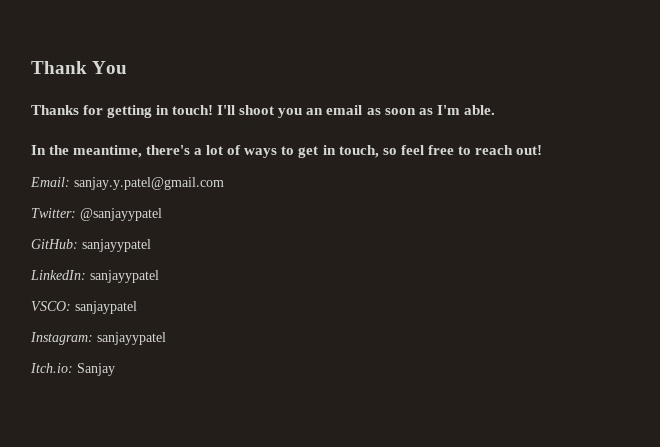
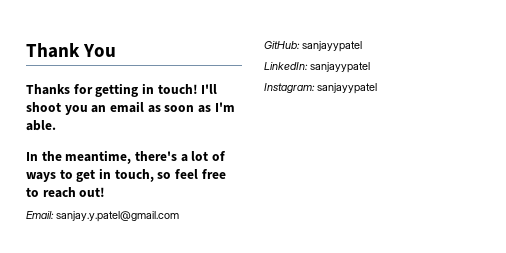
- Twitter: @sanjayypatel
- VSCO: sanjaypatel
- Itch.io: Sanjay

